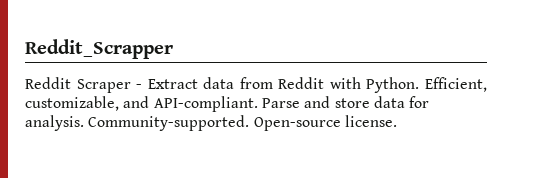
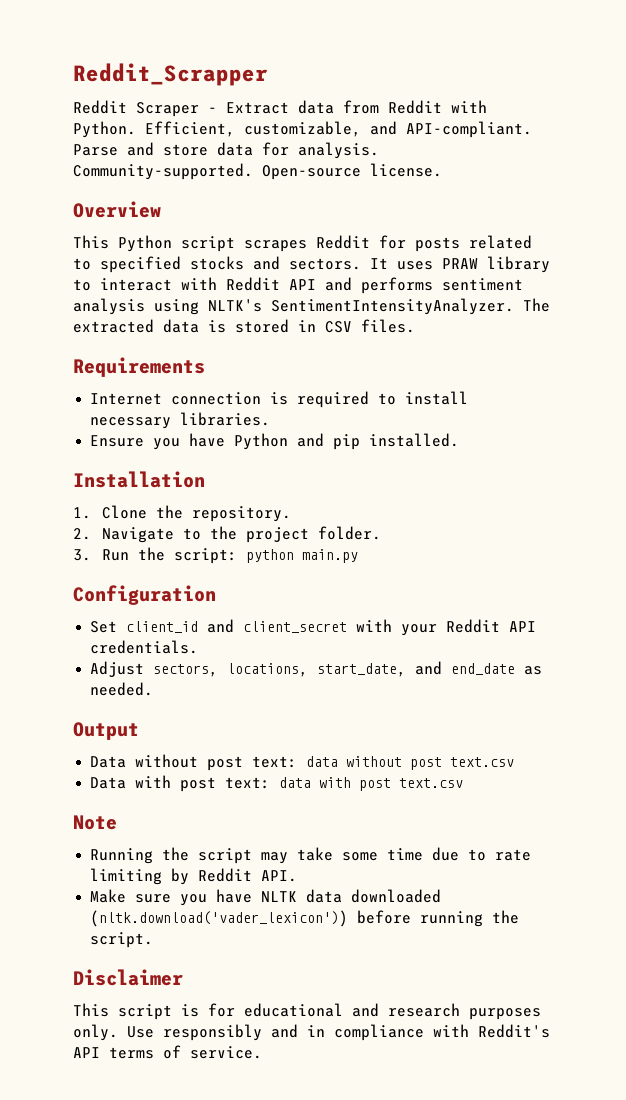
+ Overview
+ This Python script scrapes Reddit for posts related to specified stocks and sectors. It uses PRAW library to interact with Reddit API and performs sentiment analysis using NLTK's SentimentIntensityAnalyzer. The extracted data is stored in CSV files.
+ Requirements
+ Internet connection is required to install necessary libraries.
+ Ensure you have Python and pip installed.
+ Installation
+ 1. Clone the repository.
+ 2. Navigate to the project folder.
+ 3. Run the script: python main.py
+ Configuration
+ Set client_id and client_secret with your Reddit API credentials.
+ Adjust sectors, locations, start_date, and end_date as needed.
+ Output
+ Data without post text: data without post text.csv
+ Data with post text: data with post text.csv
+ Note
+ Running the script may take some time due to rate limiting by Reddit API.
+ Make sure you have NLTK data downloaded (nltk.download('vader_lexicon')) before running the script.
+ Disclaimer
+ This script is for educational and research purposes only. Use responsibly and in compliance with Reddit's API terms of service.

